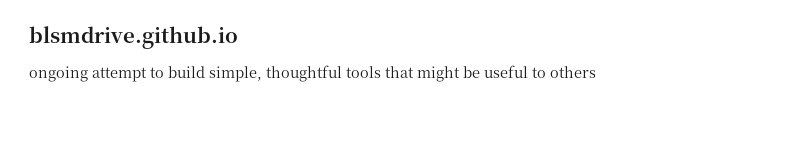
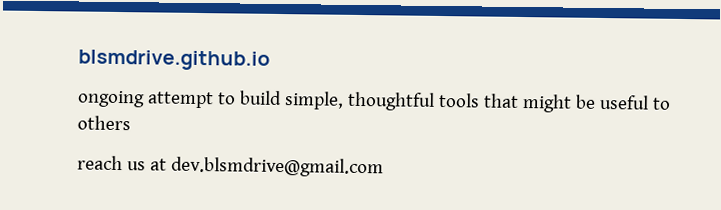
+ reach us at dev.blsmdrive@gmail.com

